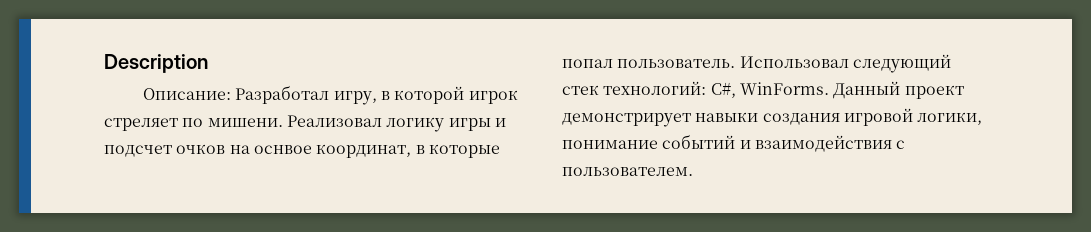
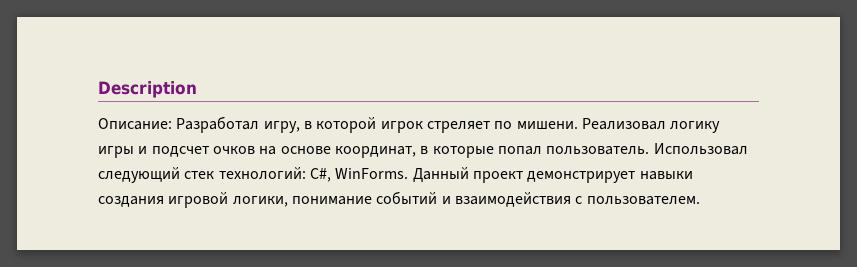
- Реализовал логику игры и подсчет очков на оснвое координат, в которые попал пользователь.
+ Реализовал логику игры и подсчет очков на основе координат, в которые попал пользователь.

